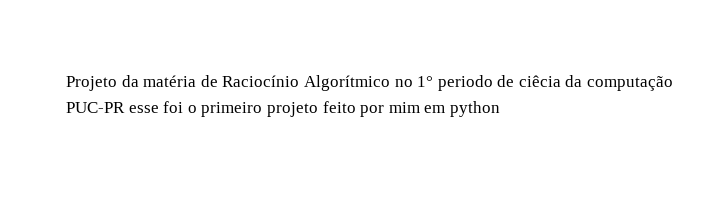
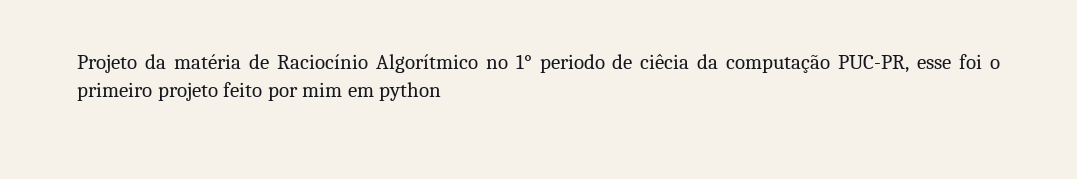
- Projeto da matéria de Raciocínio Algorítmico no 1° periodo de ciêcia da computação PUC-PR esse foi o primeiro projeto feito por mim em python
+ Projeto da matéria de Raciocínio Algorítmico no 1° periodo de ciêcia da computação PUC-PR, esse foi o primeiro projeto feito por mim em python

